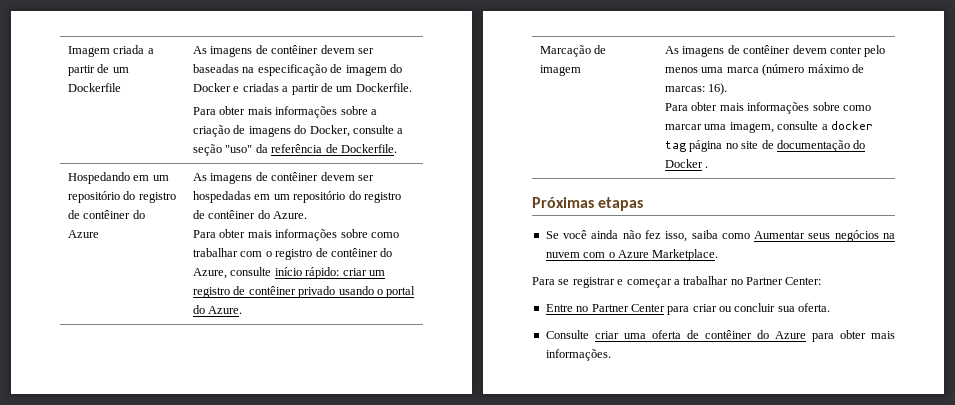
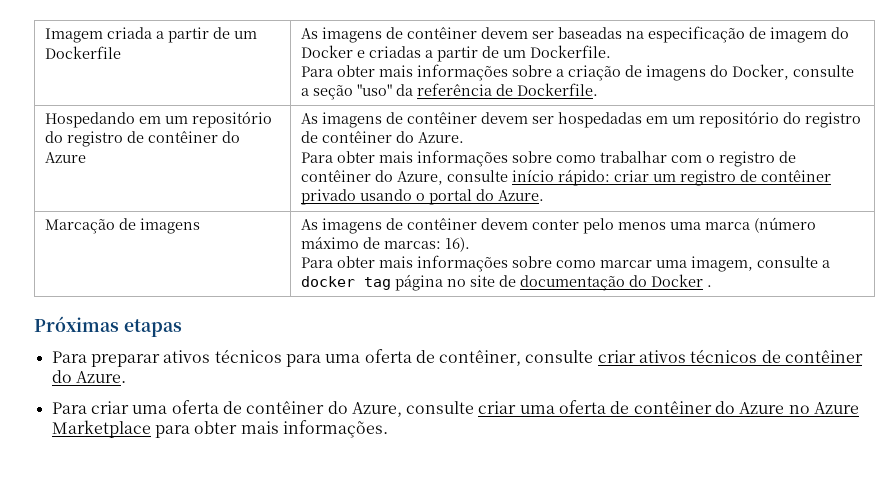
- Marcação de imagem | As imagens de contêiner devem conter pelo menos uma marca (número máximo de marcas: 16).
+ Marcação de imagens | As imagens de contêiner devem conter pelo menos uma marca (número máximo de marcas: 16).
- Se você ainda não fez isso, saiba como Aumentar seus negócios na nuvem com o Azure Marketplace.
- Para se registrar e começar a trabalhar no Partner Center:
- Entre no Partner Center para criar ou concluir sua oferta.
- Consulte criar uma oferta de contêiner do Azure para obter mais informações.
+ Para preparar ativos técnicos para uma oferta de contêiner, consulte criar ativos técnicos de contêiner do Azure.
+ Para criar uma oferta de contêiner do Azure, consulte criar uma oferta de contêiner do Azure no Azure Marketplace para obter mais informações.

